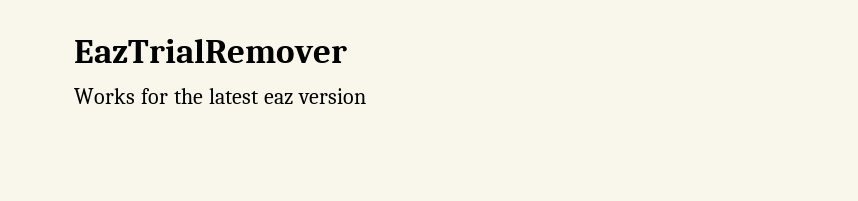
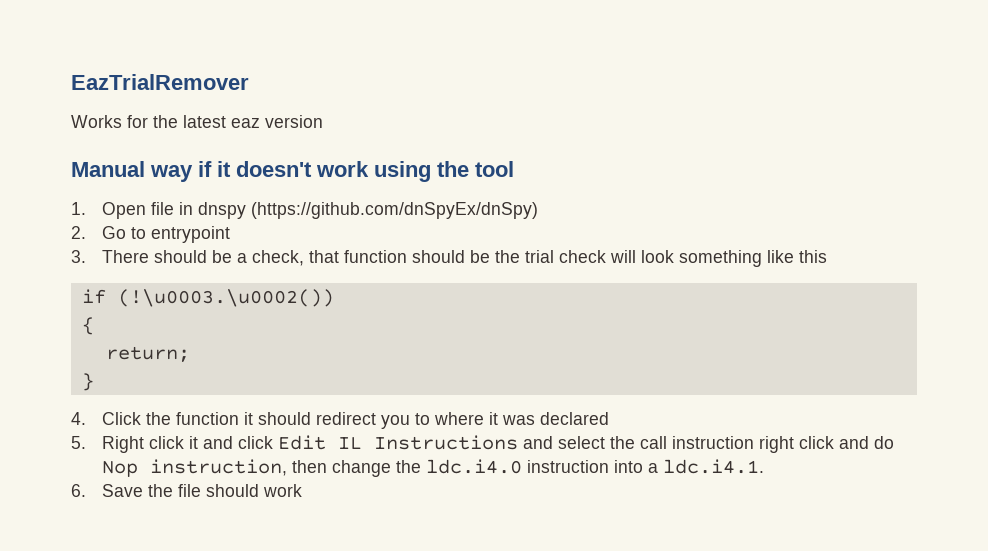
+ Manual way if it doesn't work using the tool
+ 1. Open file in dnspy (https://github.com/dnSpyEx/dnSpy)
+ 2. Go to entrypoint
+ 3. There should be a check, that function should be the trial check will look something like this
+ if (!\u0003.\u0002())
+ {
+ return;
+ }
+ 4. Click the function it should redirect you to where it was declared
+ 5. Right click it and click Edit IL Instructions and select the call instruction right click and do Nop instruction, then change the ldc.i4.0 instruction into a ldc.i4.1.
+ 6. Save the file should work

